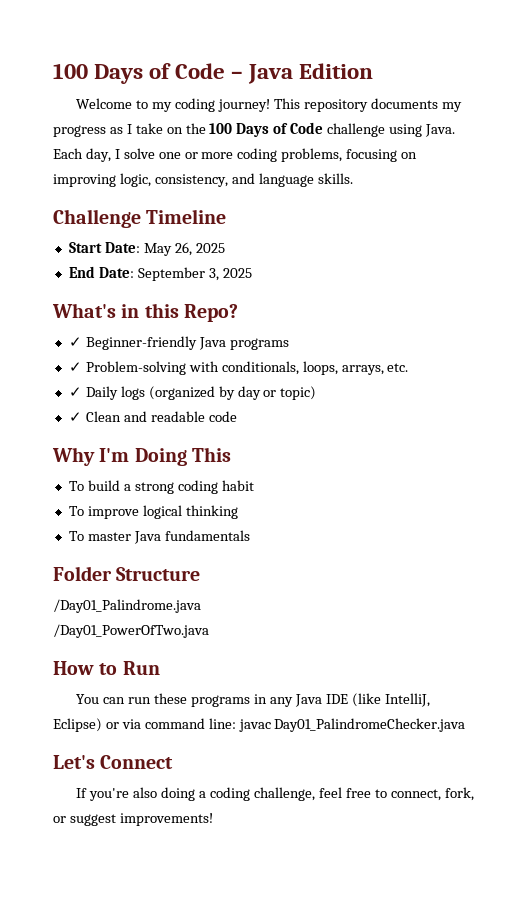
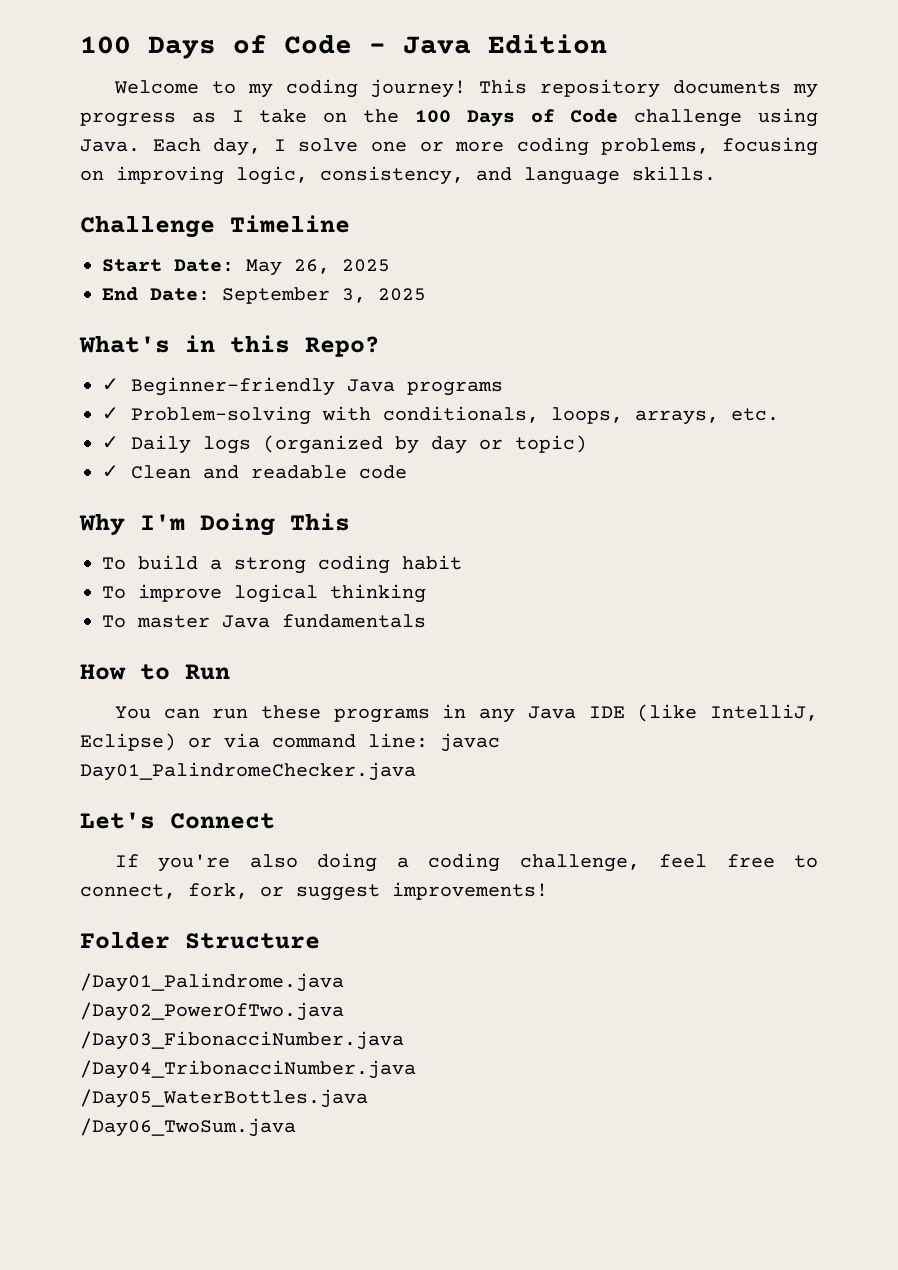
- Folder Structure
- /Day01_Palindrome.java
- /Day01_PowerOfTwo.java
+ Folder Structure
+ /Day01_Palindrome.java
+ /Day02_PowerOfTwo.java
+ /Day03_FibonacciNumber.java
+ /Day04_TribonacciNumber.java
+ /Day05_WaterBottles.java
+ /Day06_TwoSum.java

